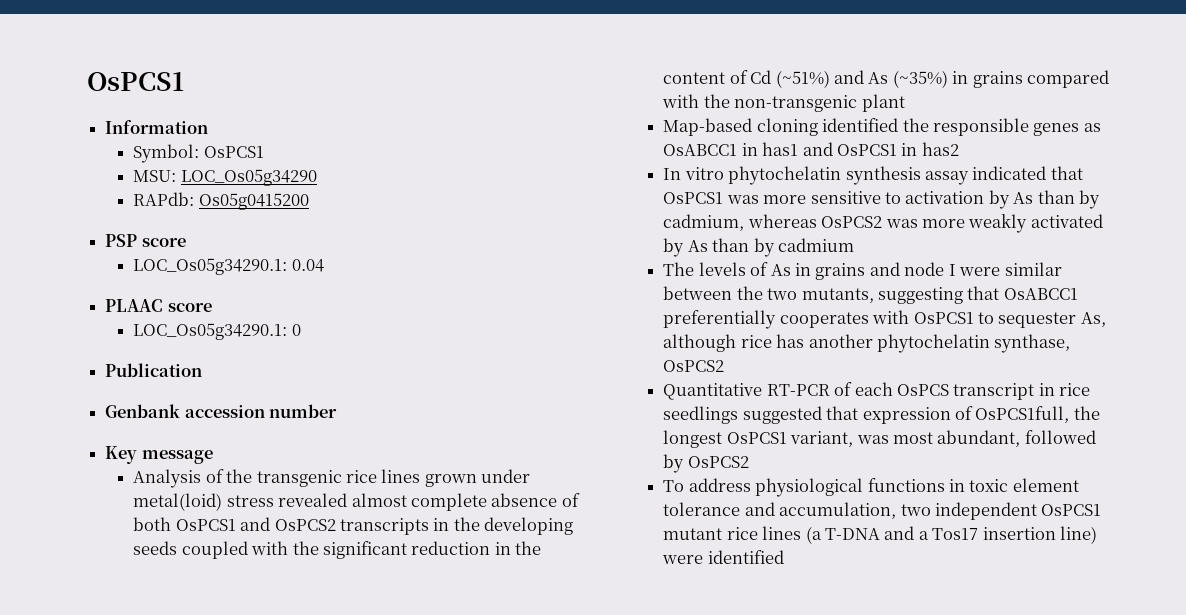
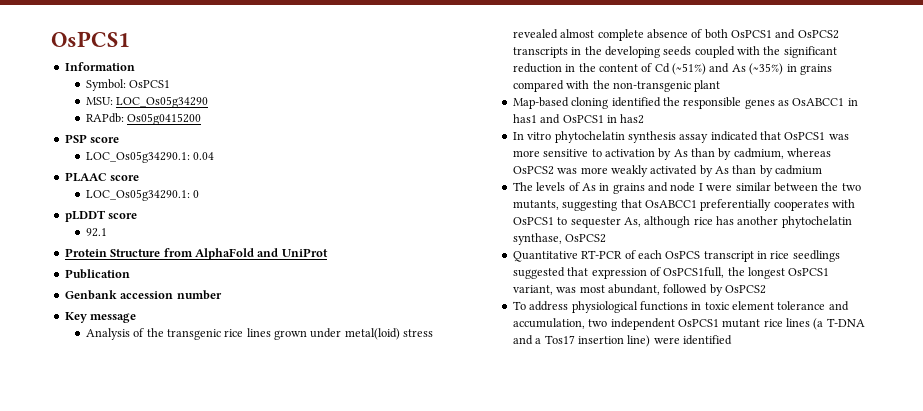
+ pLDDT score
+ 92.1
+ Protein Structure from AlphaFold and UniProt

